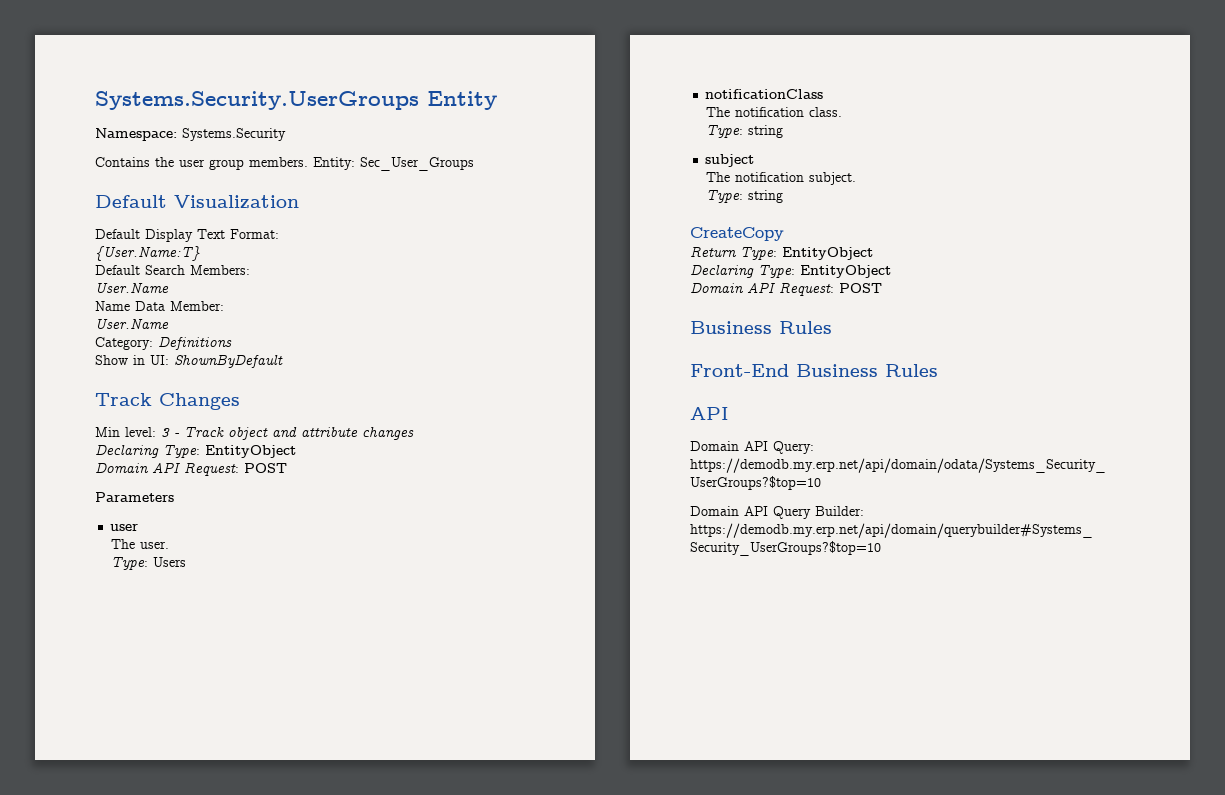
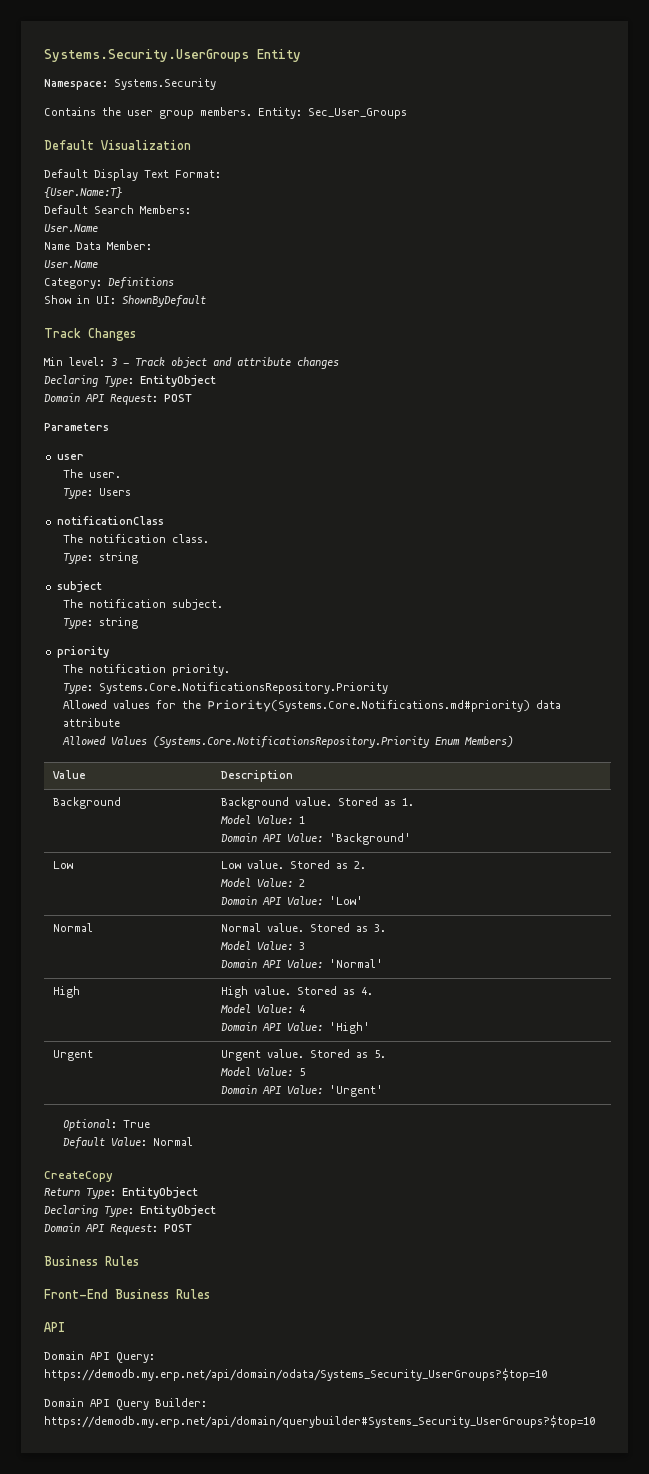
+ priority
+ The notification priority.
+ Type: Systems.Core.NotificationsRepository.Priority
+ Allowed values for the Priority(Systems.Core.Notifications.md#priority) data attribute
+ Allowed Values (Systems.Core.NotificationsRepository.Priority Enum Members)
+ Value | Description
+ Background | Background value. Stored as 1.
+ Model Value: 1
+ Domain API Value: 'Background'
+ Low | Low value. Stored as 2.
+ Model Value: 2
+ Domain API Value: 'Low'
+ Normal | Normal value. Stored as 3.
+ Model Value: 3
+ Domain API Value: 'Normal'
+ High | High value. Stored as 4.
+ Model Value: 4
+ Domain API Value: 'High'
+ Urgent | Urgent value. Stored as 5.
+ Model Value: 5
+ Domain API Value: 'Urgent'
+ Optional: True
+ Default Value: Normal

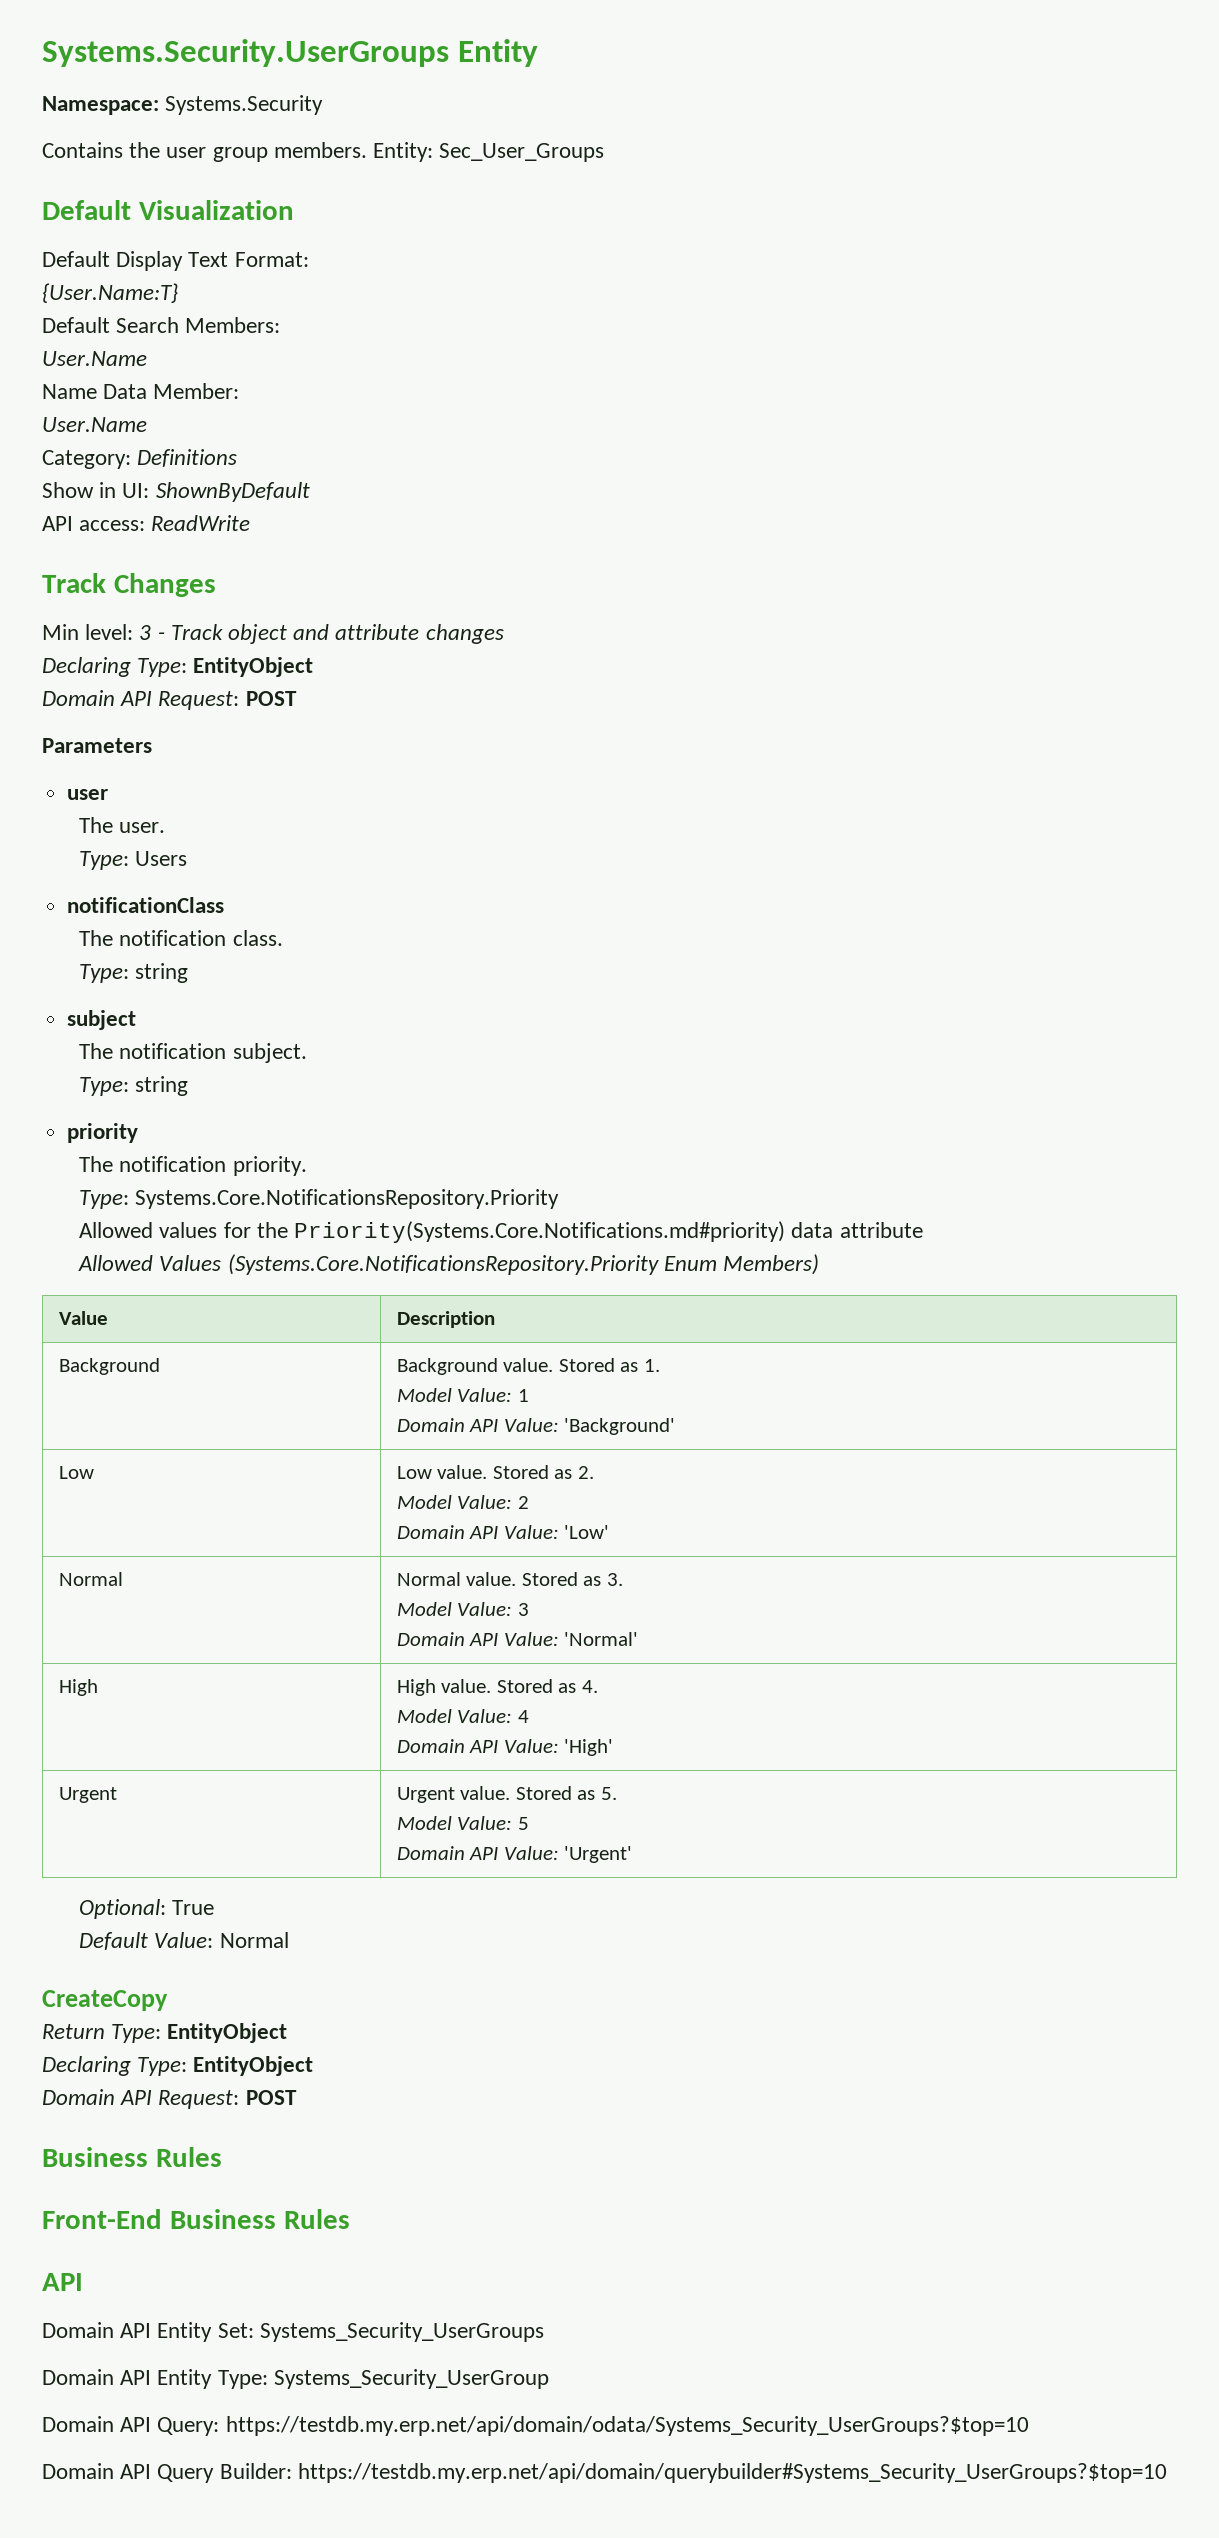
+ API access: ReadWrite
+ Domain API Entity Set: Systems_Security_UserGroups
+ Domain API Entity Type: Systems_Security_UserGroup
- Domain API Query: https://demodb.my.erp.net/api/domain/odata/Systems_Security_UserGroups?$top=10
+ Domain API Query: https://testdb.my.erp.net/api/domain/odata/Systems_Security_UserGroups?$top=10
- Domain API Query Builder: https://demodb.my.erp.net/api/domain/querybuilder#Systems_Security_UserGroups?$top=10
+ Domain API Query Builder: https://testdb.my.erp.net/api/domain/querybuilder#Systems_Security_UserGroups?$top=10

